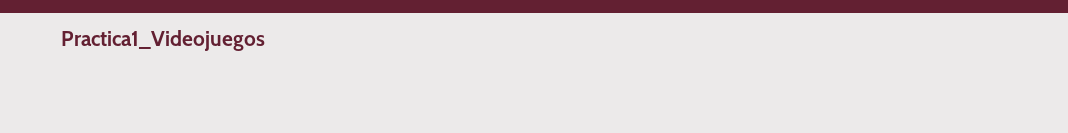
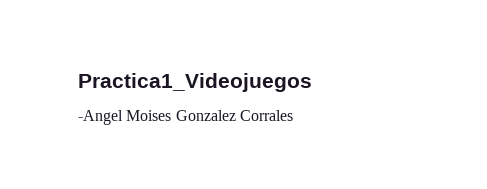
+ -Angel Moises Gonzalez Corrales

